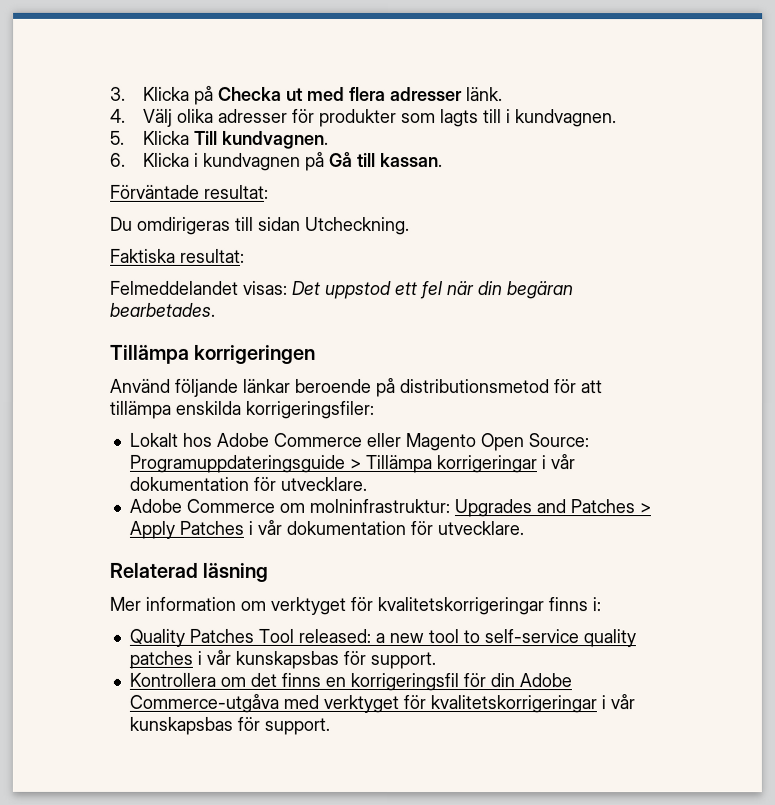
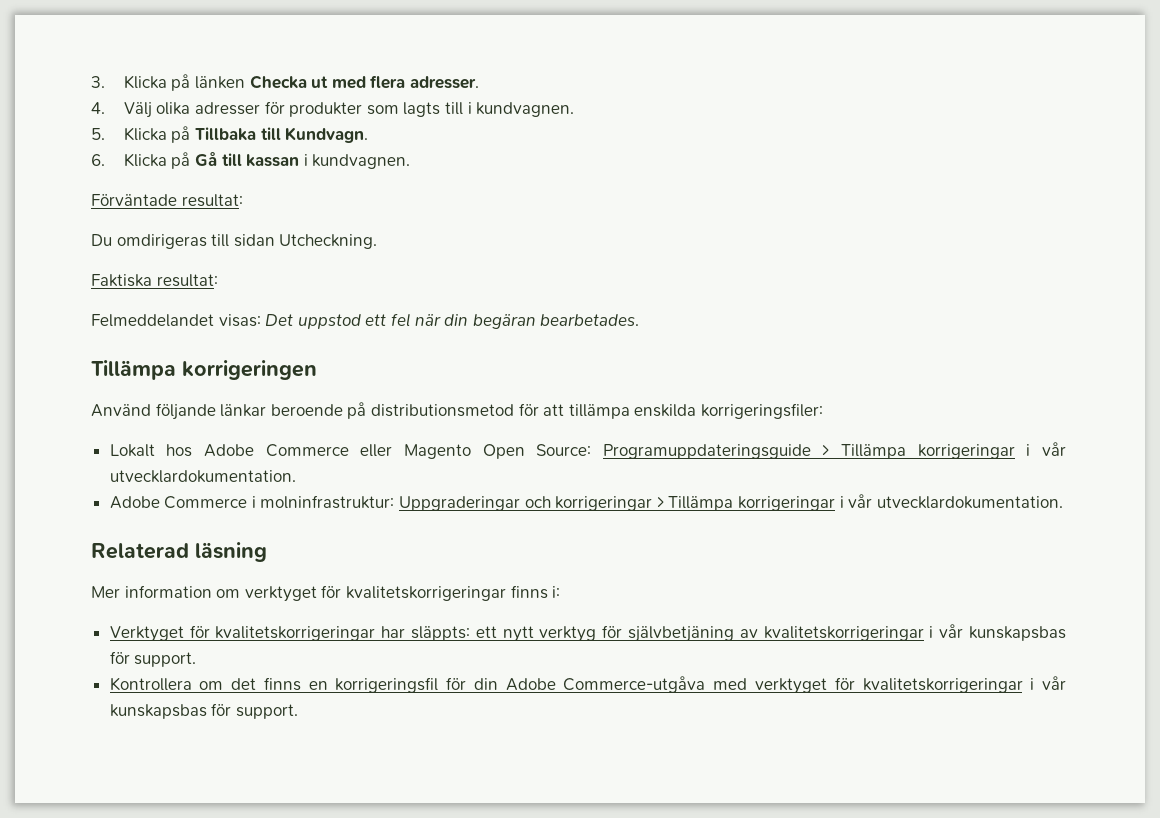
- 3. Klicka på Checka ut med flera adresser länk.
+ 3. Klicka på länken Checka ut med flera adresser.
- 5. Klicka Till kundvagnen.
+ 5. Klicka på Tillbaka till Kundvagn.
- 6. Klicka i kundvagnen på Gå till kassan.
+ 6. Klicka på Gå till kassan i kundvagnen.
- Lokalt hos Adobe Commerce eller Magento Open Source: Programuppdateringsguide > Tillämpa korrigeringar i vår dokumentation för utvecklare.
- Adobe Commerce om molninfrastruktur: Upgrades and Patches > Apply Patches i vår dokumentation för utvecklare.
+ Lokalt hos Adobe Commerce eller Magento Open Source: Programuppdateringsguide > Tillämpa korrigeringar i vår utvecklardokumentation.
+ Adobe Commerce i molninfrastruktur: Uppgraderingar och korrigeringar > Tillämpa korrigeringar i vår utvecklardokumentation.
- Quality Patches Tool released: a new tool to self-service quality patches i vår kunskapsbas för support.
+ Verktyget för kvalitetskorrigeringar har släppts: ett nytt verktyg för självbetjäning av kvalitetskorrigeringar i vår kunskapsbas för support.

